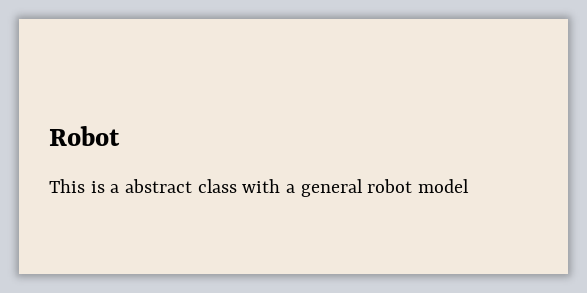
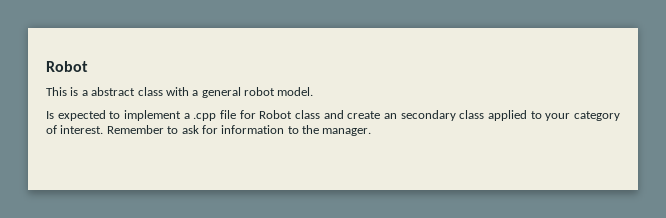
- This is a abstract class with a general robot model
+ This is a abstract class with a general robot model.
+ Is expected to implement a .cpp file for Robot class and create an secondary class applied to your category of interest. Remember to ask for information to the manager.

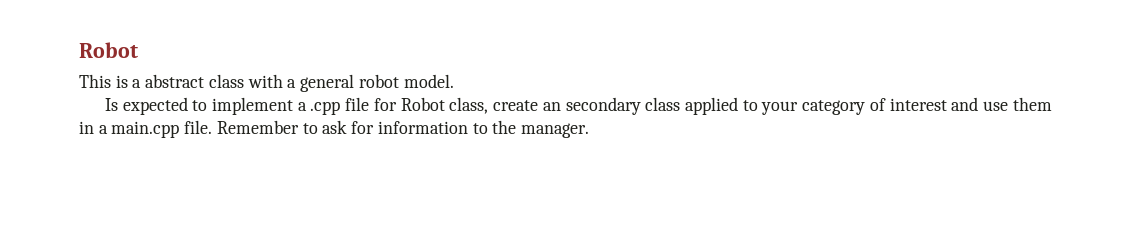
- Is expected to implement a .cpp file for Robot class and create an secondary class applied to your category of interest.
+ Is expected to implement a .cpp file for Robot class, create an secondary class applied to your category of interest and use them in a main.cpp file.

